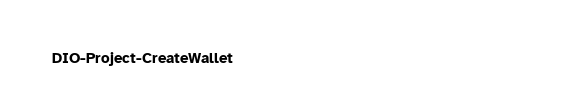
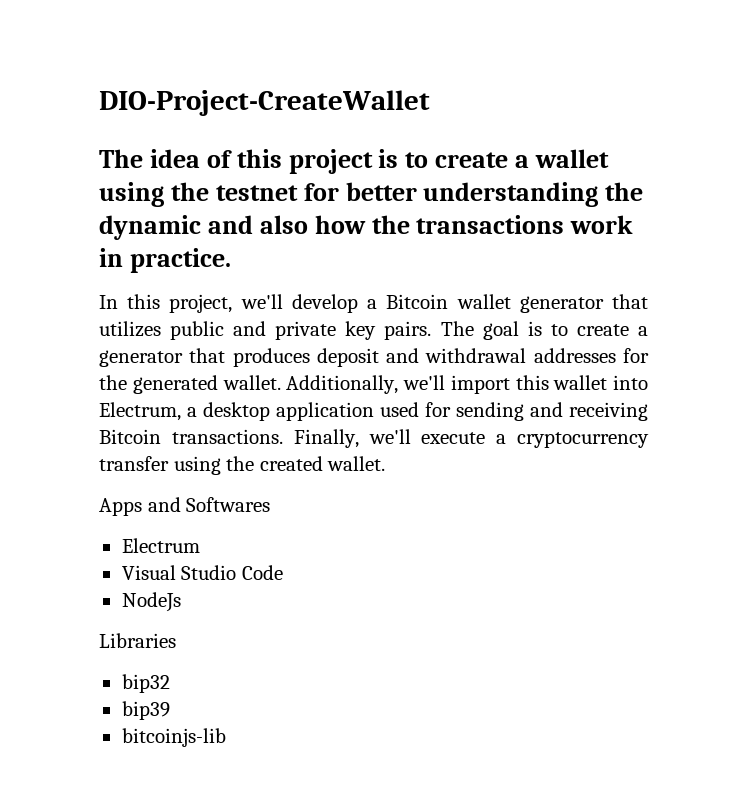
+ The idea of this project is to create a wallet using the testnet for better understanding the dynamic and also how the transactions work in practice.
+ In this project, we'll develop a Bitcoin wallet generator that utilizes public and private key pairs. The goal is to create a generator that produces deposit and withdrawal addresses for the generated wallet. Additionally, we'll import this wallet into Electrum, a desktop application used for sending and receiving Bitcoin transactions. Finally, we'll execute a cryptocurrency transfer using the created wallet.
+ Apps and Softwares
+ Electrum
+ Visual Studio Code
+ NodeJs
+ Libraries
+ bip32
+ bip39
+ bitcoinjs-lib

